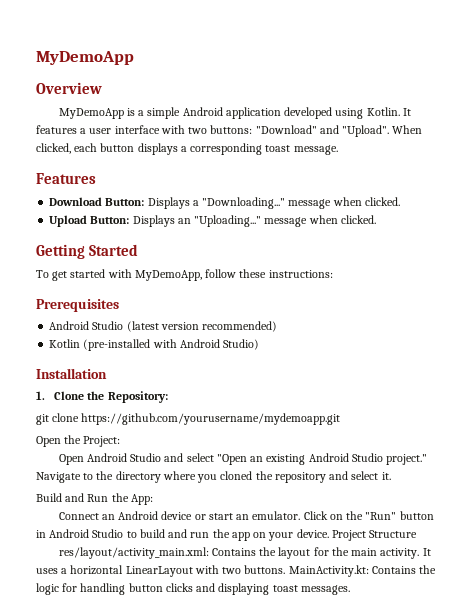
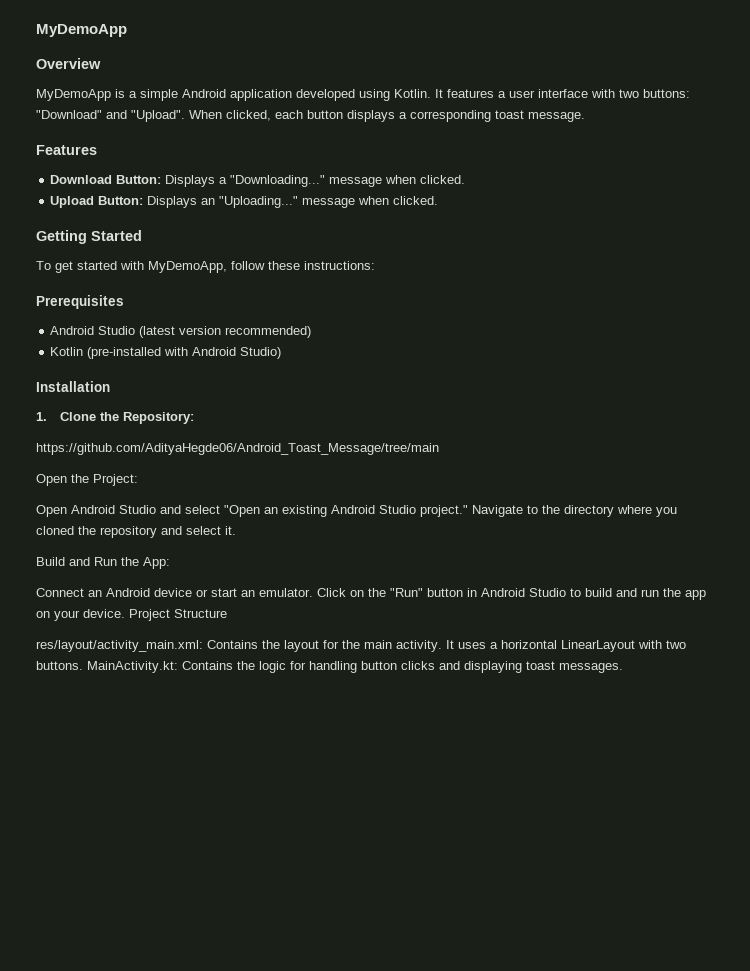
- git clone https://github.com/yourusername/mydemoapp.git
+ https://github.com/AdityaHegde06/Android_Toast_Message/tree/main

